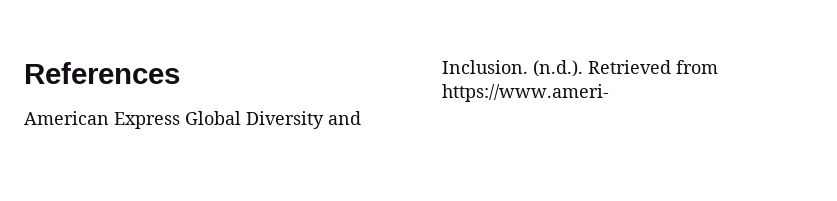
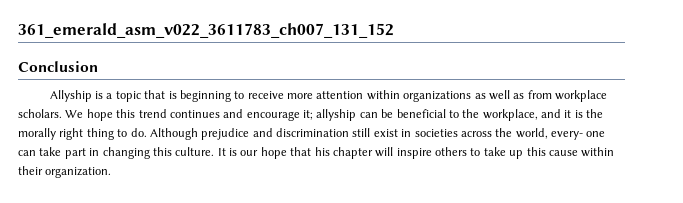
- References
- American Express Global Diversity and Inclusion. (n.d.). Retrieved from https://www.ameri-
+ 361_emerald_asm_v022_3611783_ch007_131_152
+ Conclusion
+ Allyship is a topic that is beginning to receive more attention within organizations as well as from workplace scholars. We hope this trend continues and encourage it; allyship can be beneficial to the workplace, and it is the morally right thing to do. Although prejudice and discrimination still exist in societies across the world, every- one can take part in changing this culture. It is our hope that his chapter will inspire others to take up this cause within their organization.

